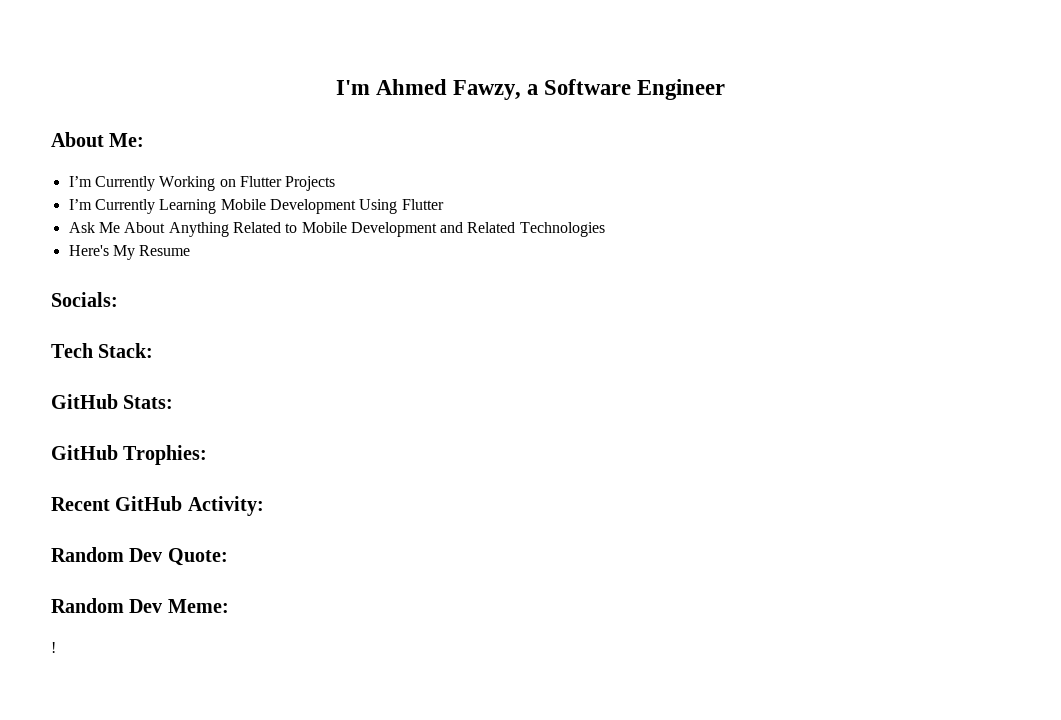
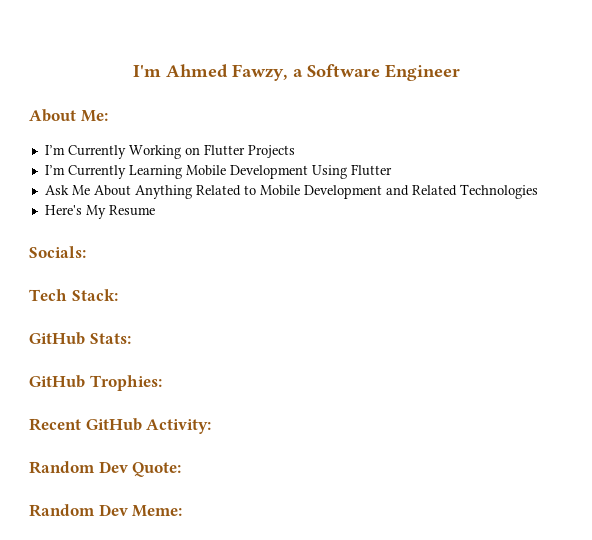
- !

